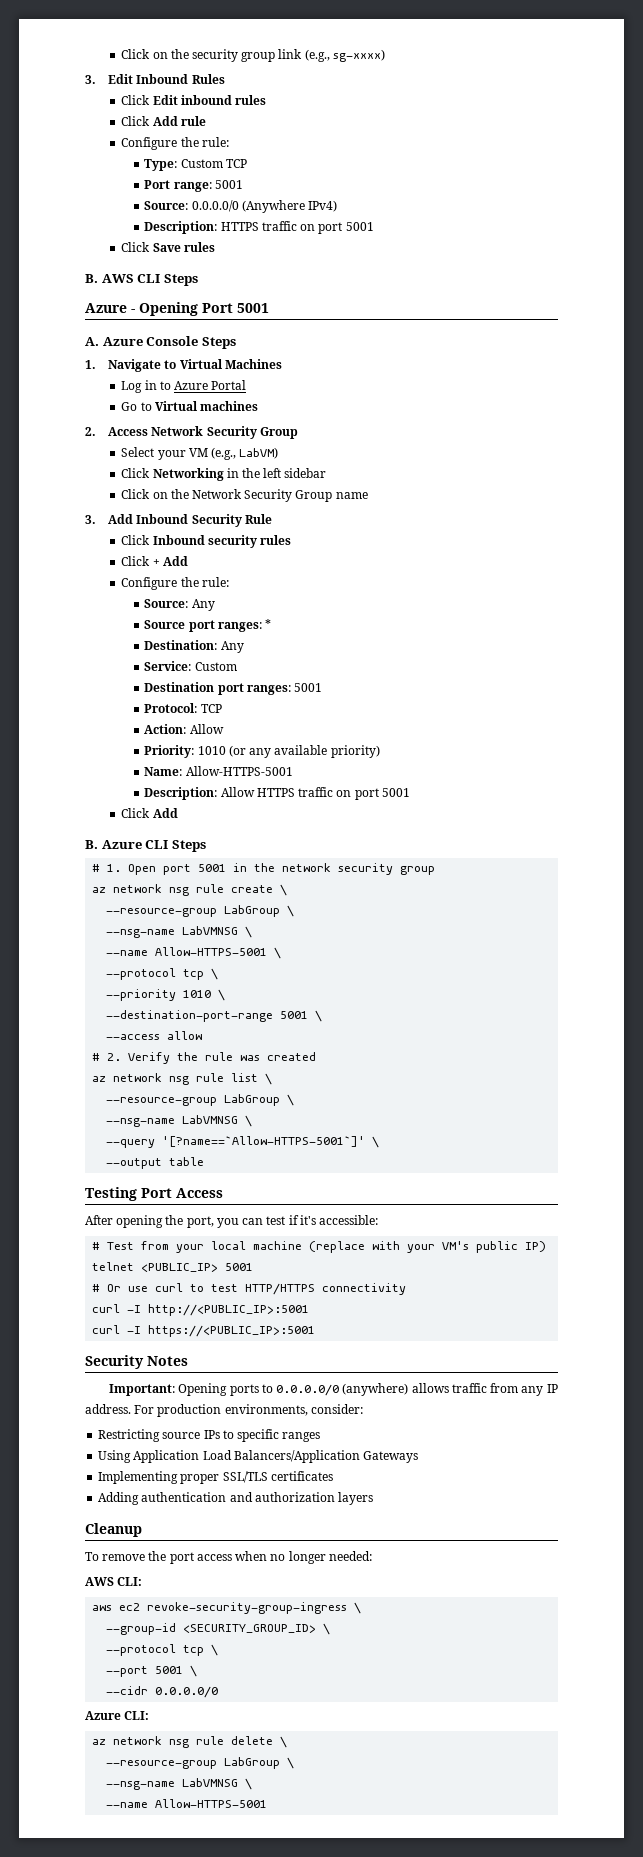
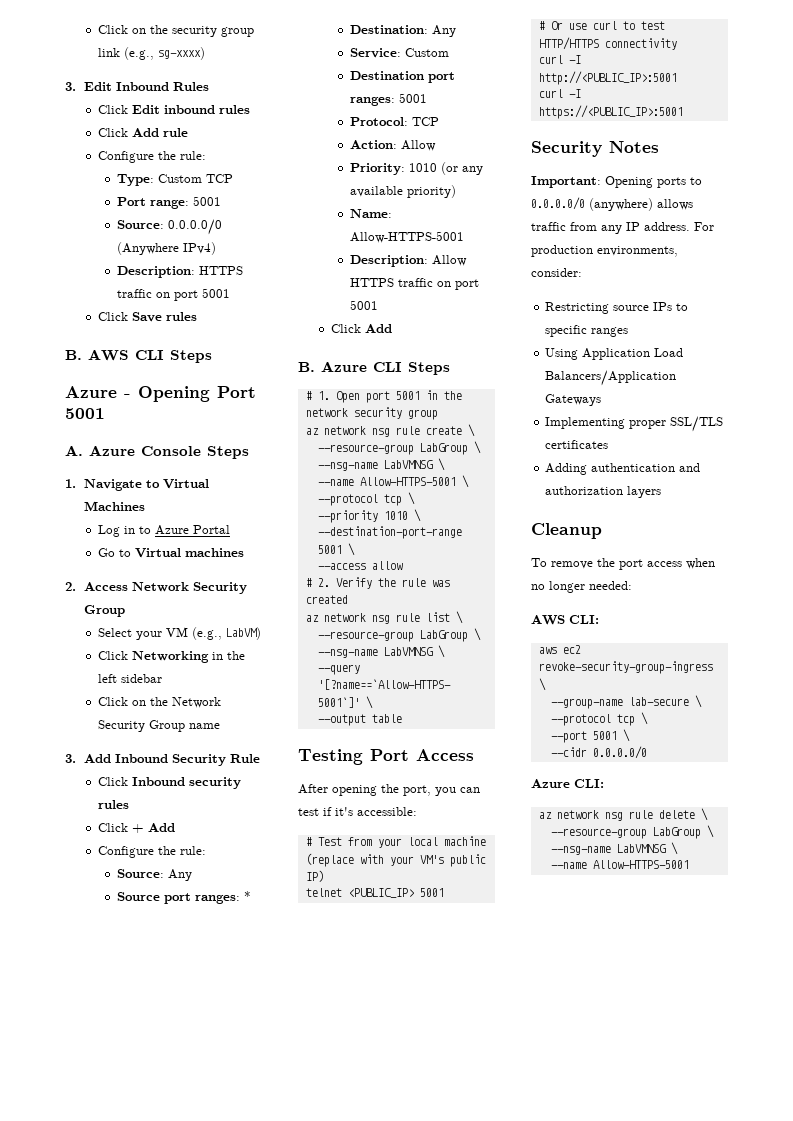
- --group-id <SECURITY_GROUP_ID> \
+ --group-name lab-secure \

